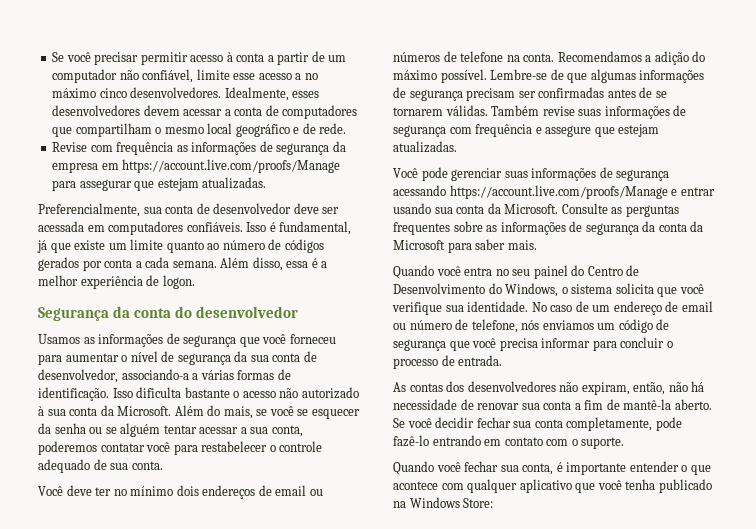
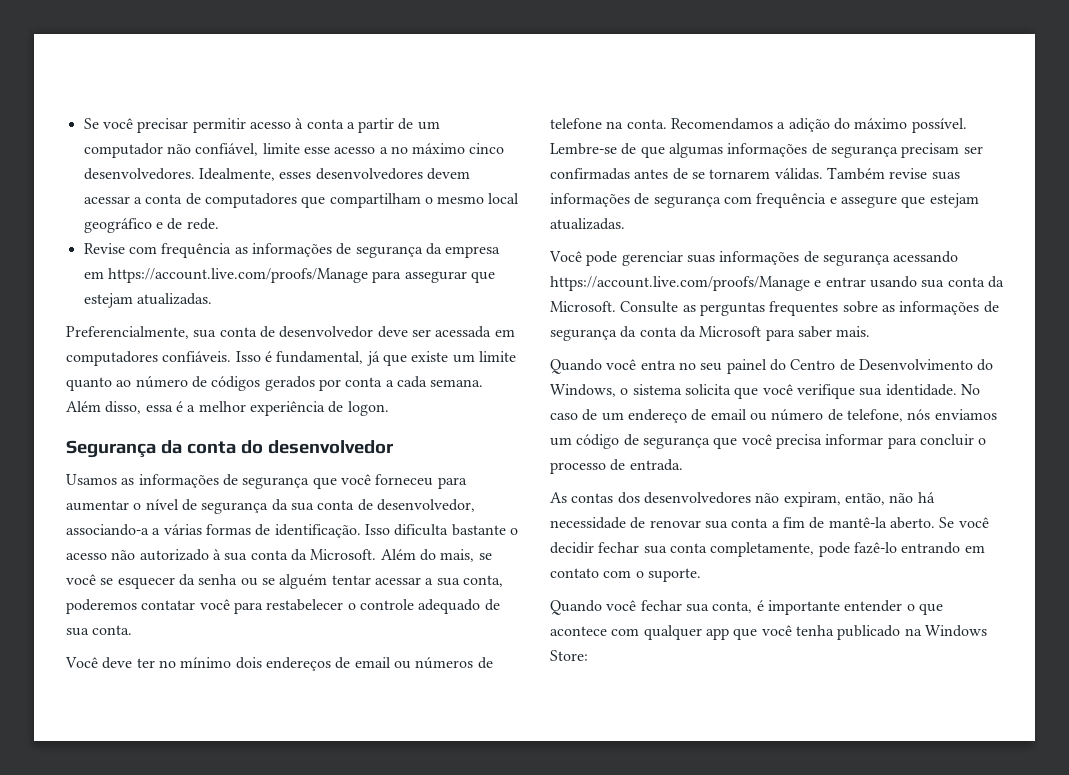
- Quando você fechar sua conta, é importante entender o que acontece com qualquer aplicativo que você tenha publicado na Windows Store:
+ Quando você fechar sua conta, é importante entender o que acontece com qualquer app que você tenha publicado na Windows Store:

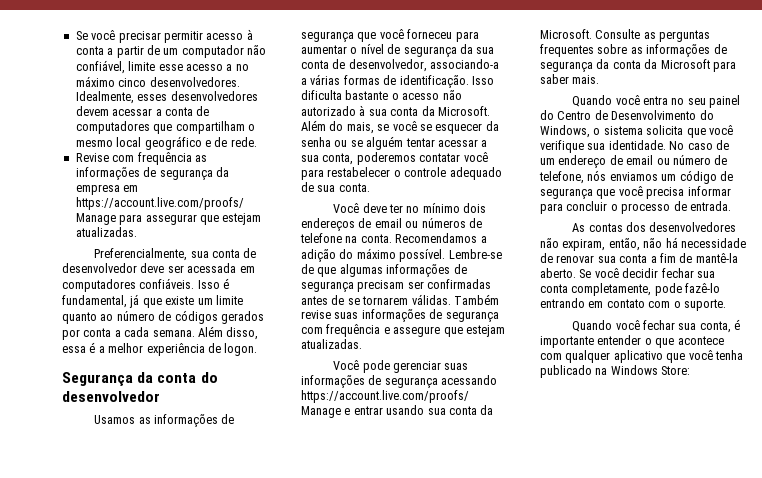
- Quando você fechar sua conta, é importante entender o que acontece com qualquer app que você tenha publicado na Windows Store:
+ Quando você fechar sua conta, é importante entender o que acontece com qualquer aplicativo que você tenha publicado na Windows Store:

